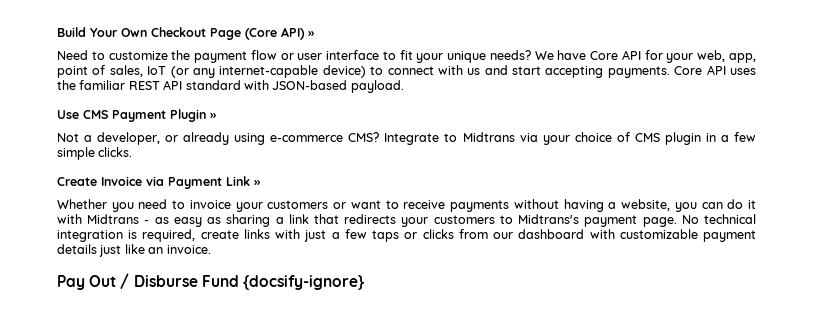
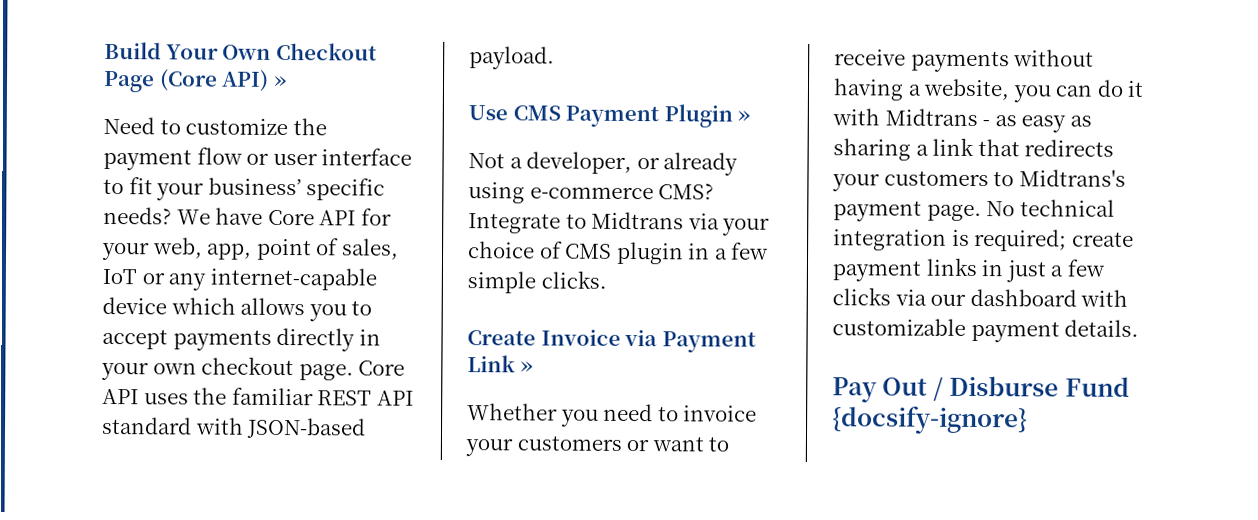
- Need to customize the payment flow or user interface to fit your unique needs?
+ Need to customize the payment flow or user interface to fit your business’ specific needs?
- We have Core API for your web, app, point of sales, IoT (or any internet-capable device) to connect with us and start accepting payments.
+ We have Core API for your web, app, point of sales, IoT or any internet-capable device which allows you to accept payments directly in your own checkout page.
- No technical integration is required, create links with just a few taps or clicks from our dashboard with customizable payment details just like an invoice.
+ No technical integration is required; create payment links in just a few clicks via our dashboard with customizable payment details.

